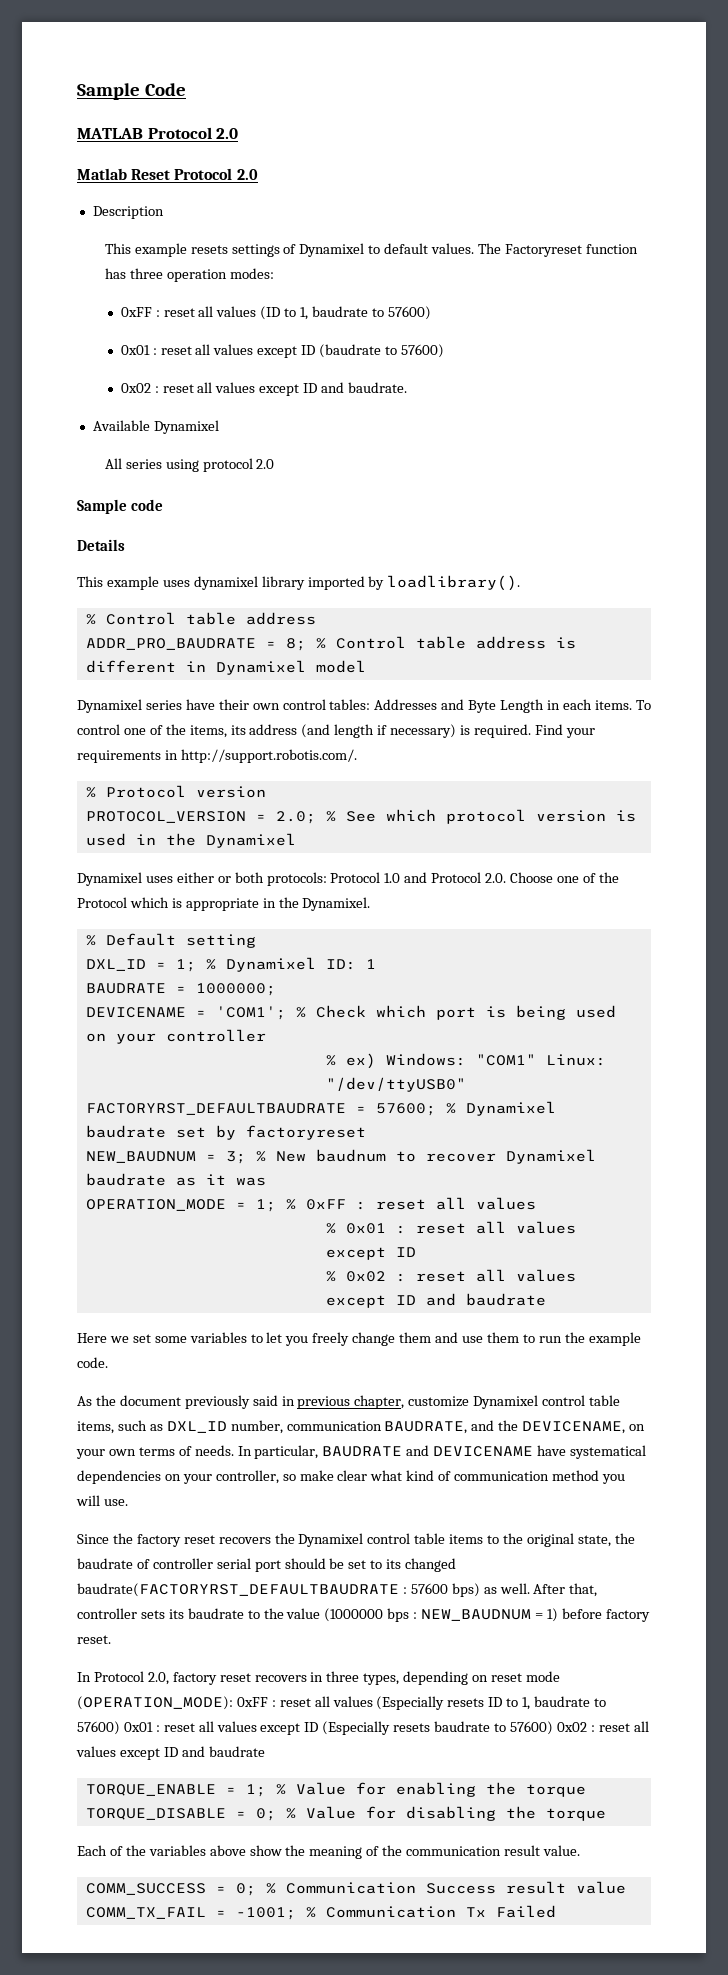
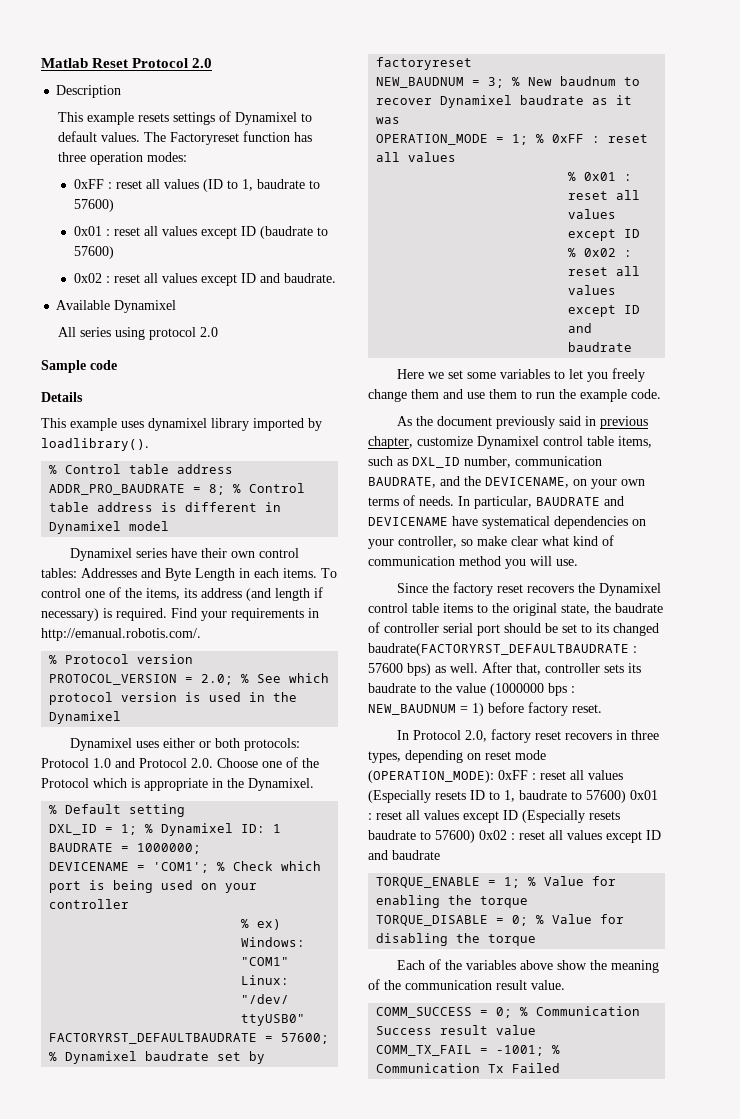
- Sample Code
- MATLAB Protocol 2.0
- Find your requirements in http://support.robotis.com/.
+ Find your requirements in http://emanual.robotis.com/.

